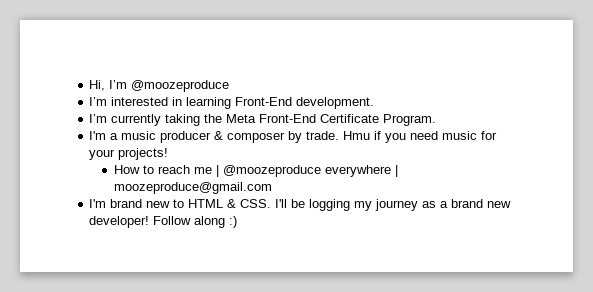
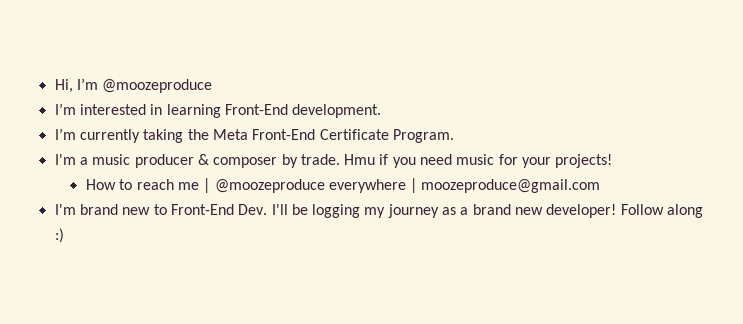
- I'm brand new to HTML & CSS. I'll be logging my journey as a brand new developer!
+ I'm brand new to Front-End Dev. I'll be logging my journey as a brand new developer!

